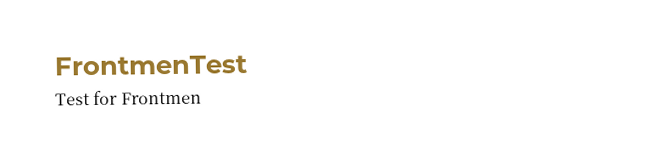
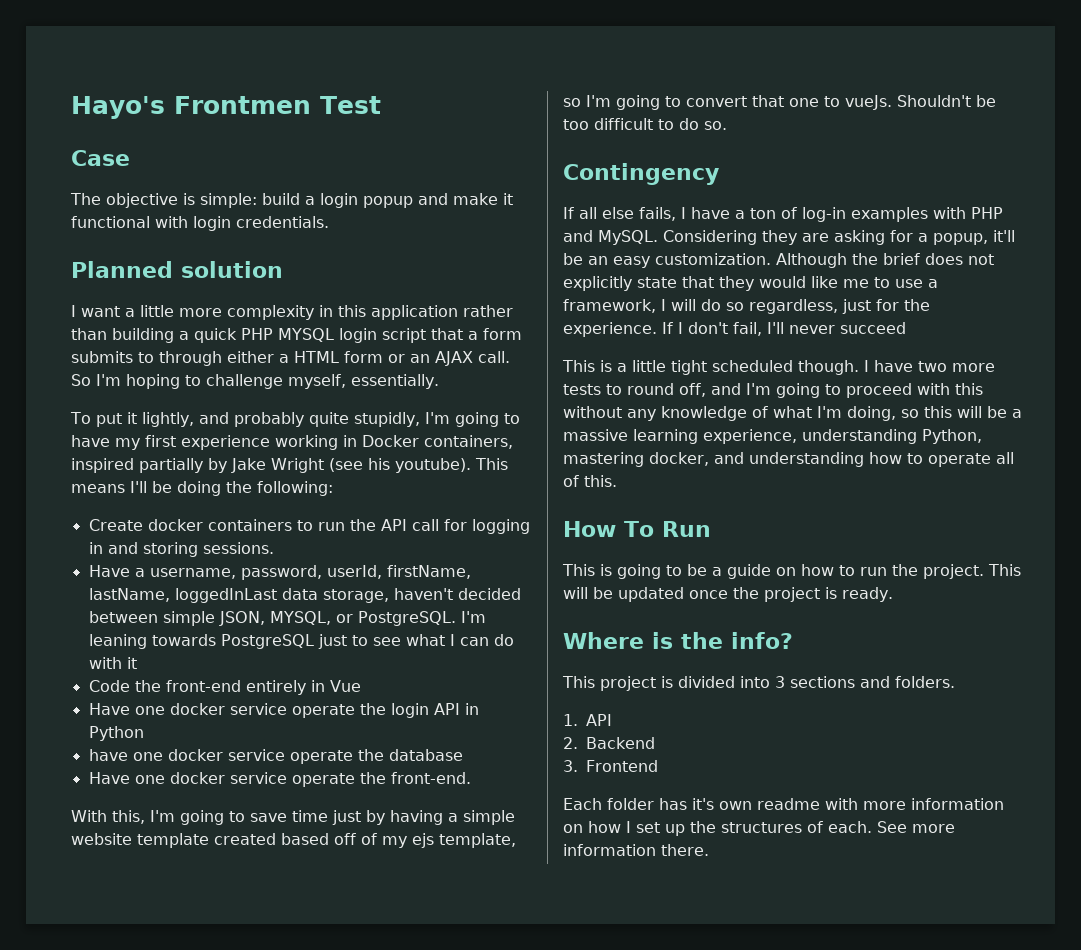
- FrontmenTest
- Test for Frontmen
+ Hayo's Frontmen Test
+ Case
+ The objective is simple: build a login popup and make it functional with login credentials.
+ Planned solution
+ I want a little more complexity in this application rather than building a quick PHP MYSQL login script that a form submits to through either a HTML form or an AJAX call. So I'm hoping to challenge myself, essentially.
+ To put it lightly, and probably quite stupidly, I'm going to have my first experience working in Docker containers, inspired partially by Jake Wright (see his youtube). This means I'll be doing the following:
+ Create docker containers to run the API call for logging in and storing sessions.
+ Have a username, password, userId, firstName, lastName, loggedInLast data storage, haven't decided between simple JSON, MYSQL, or PostgreSQL. I'm leaning towards PostgreSQL just to see what I can do with it
+ Code the front-end entirely in Vue
+ Have one docker service operate the login API in Python
+ have one docker service operate the database
+ Have one docker service operate the front-end.
+ With this, I'm going to save time just by having a simple website template created based off of my ejs template, so I'm going to convert that one to vueJs. Shouldn't be too difficult to do so.
+ Contingency
+ If all else fails, I have a ton of log-in examples with PHP and MySQL. Considering they are asking for a popup, it'll be an easy customization. Although the brief does not explicitly state that they would like me to use a framework, I will do so regardless, just for the experience. If I don't fail, I'll never succeed
+ This is a little tight scheduled though. I have two more tests to round off, and I'm going to proceed with this without any knowledge of what I'm doing, so this will be a massive learning experience, understanding Python, mastering docker, and understanding how to operate all of this.
+ How To Run
+ This is going to be a guide on how to run the project. This will be updated once the project is ready.
+ Where is the info?
+ This project is divided into 3 sections and folders.
+ 1. API
+ 2. Backend
+ 3. Frontend
+ Each folder has it's own readme with more information on how I set up the structures of each. See more information there.

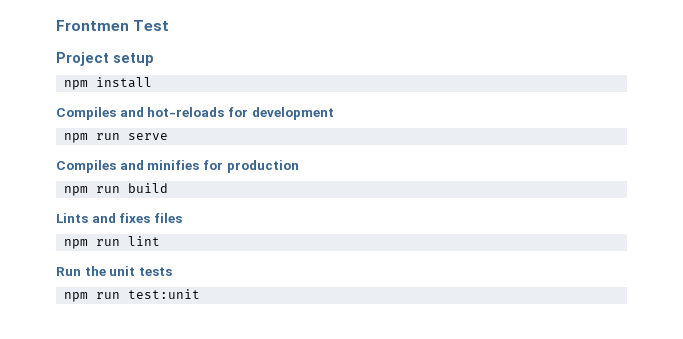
- Hayo's Frontmen Test
+ Frontmen Test
- Case
- The objective is simple: build a login popup and make it functional with login credentials.
- Planned solution
- I want a little more complexity in this application rather than building a quick PHP MYSQL login script that a form submits to through either a HTML form or an AJAX call. So I'm hoping to challenge myself, essentially.
- To put it lightly, and probably quite stupidly, I'm going to have my first experience working in Docker containers, inspired partially by Jake Wright (see his youtube). This means I'll be doing the following:
- Create docker containers to run the API call for logging in and storing sessions.
- Have a username, password, userId, firstName, lastName, loggedInLast data storage, haven't decided between simple JSON, MYSQL, or PostgreSQL. I'm leaning towards PostgreSQL just to see what I can do with it
- Code the front-end entirely in Vue
- Have one docker service operate the login API in Python
- have one docker service operate the database
- Have one docker service operate the front-end.
- With this, I'm going to save time just by having a simple website template created based off of my ejs template, so I'm going to convert that one to vueJs. Shouldn't be too difficult to do so.
- Contingency
- If all else fails, I have a ton of log-in examples with PHP and MySQL. Considering they are asking for a popup, it'll be an easy customization. Although the brief does not explicitly state that they would like me to use a framework, I will do so regardless, just for the experience. If I don't fail, I'll never succeed
- This is a little tight scheduled though. I have two more tests to round off, and I'm going to proceed with this without any knowledge of what I'm doing, so this will be a massive learning experience, understanding Python, mastering docker, and understanding how to operate all of this.
- How To Run
- This is going to be a guide on how to run the project. This will be updated once the project is ready.
- Where is the info?
- This project is divided into 3 sections and folders.
- 1. API
- 2. Backend
- 3. Frontend
- Each folder has it's own readme with more information on how I set up the structures of each. See more information there.
+ Project setup
+ npm install
+ Compiles and hot-reloads for development
+ npm run serve
+ Compiles and minifies for production
+ npm run build
+ Lints and fixes files
+ npm run lint
+ Run the unit tests
+ npm run test:unit

